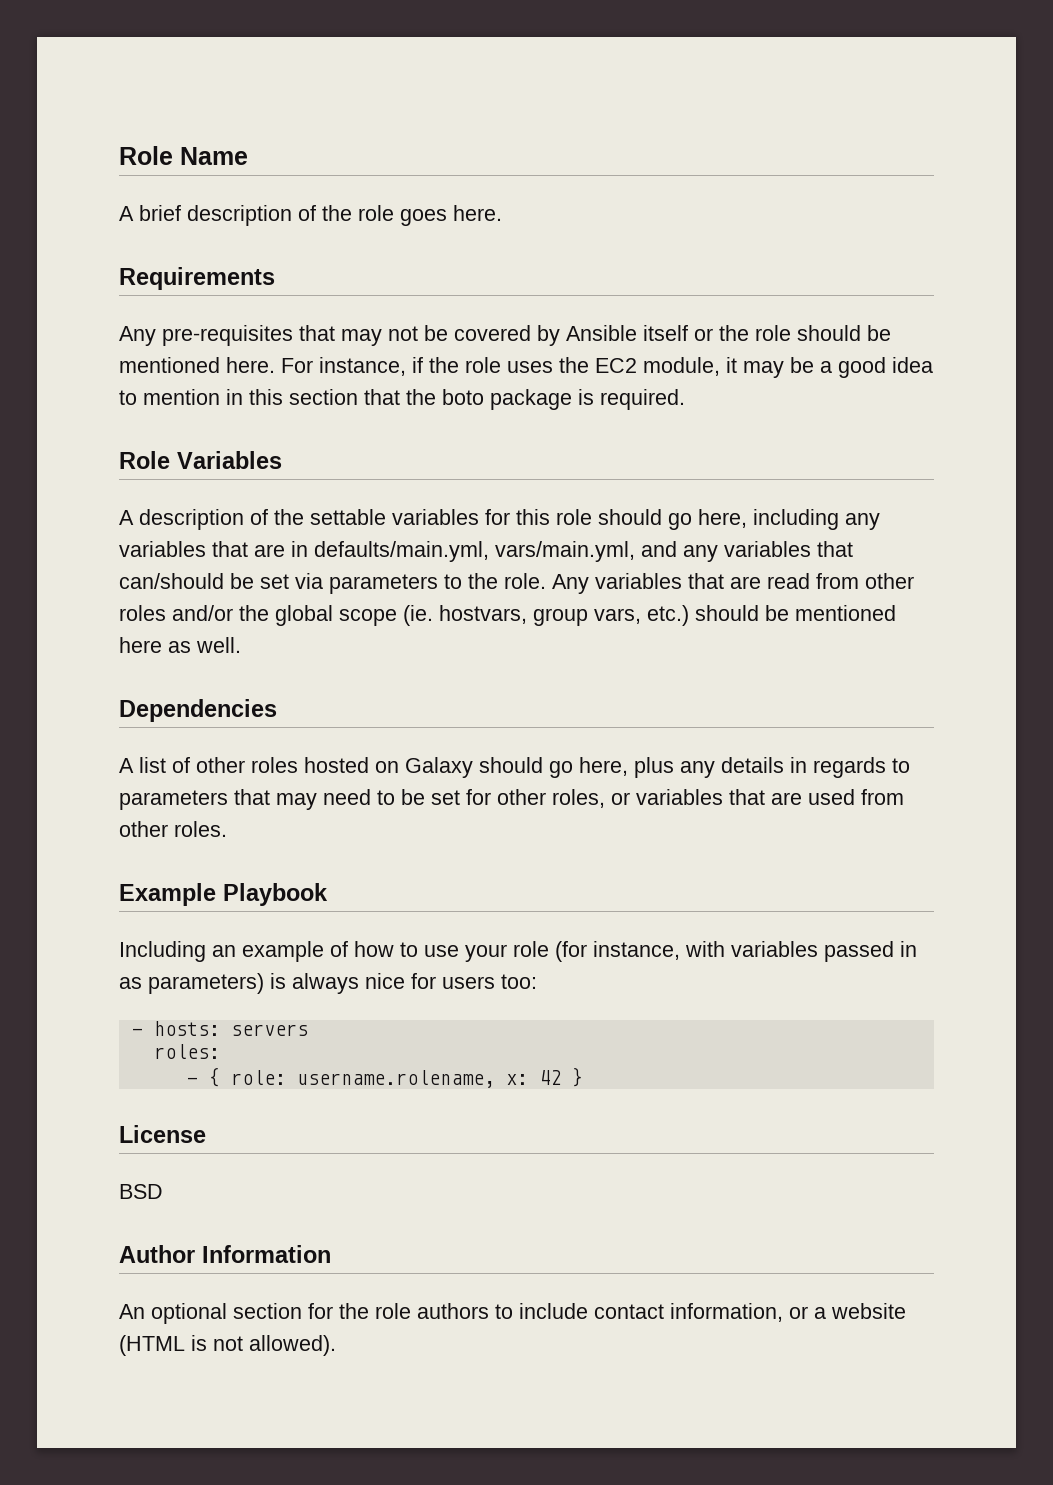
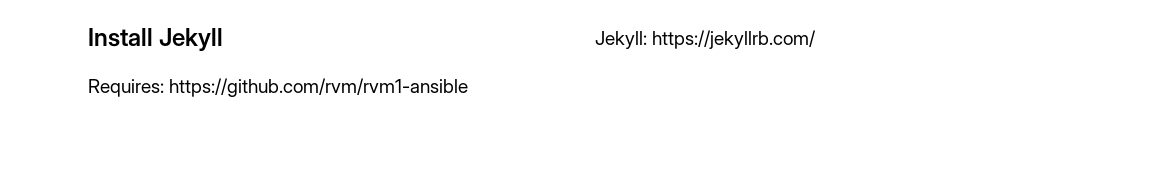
- Role Name
- A brief description of the role goes here.
- Requirements
- Any pre-requisites that may not be covered by Ansible itself or the role should be mentioned here. For instance, if the role uses the EC2 module, it may be a good idea to mention in this section that the boto package is required.
- Role Variables
- A description of the settable variables for this role should go here, including any variables that are in defaults/main.yml, vars/main.yml, and any variables that can/should be set via parameters to the role. Any variables that are read from other roles and/or the global scope (ie. hostvars, group vars, etc.) should be mentioned here as well.
- Dependencies
- A list of other roles hosted on Galaxy should go here, plus any details in regards to parameters that may need to be set for other roles, or variables that are used from other roles.
- Example Playbook
- Including an example of how to use your role (for instance, with variables passed in as parameters) is always nice for users too:
- - hosts: servers
- roles:
- - { role: username.rolename, x: 42 }
- License
- BSD
- Author Information
- An optional section for the role authors to include contact information, or a website (HTML is not allowed).
+ Install Jekyll
+ Requires: https://github.com/rvm/rvm1-ansible
+ Jekyll: https://jekyllrb.com/

